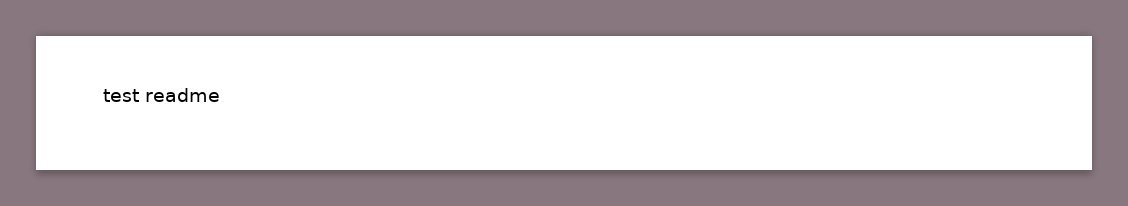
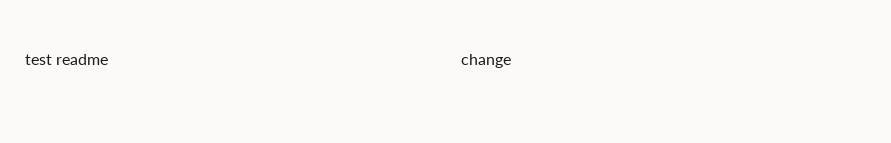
+ change

